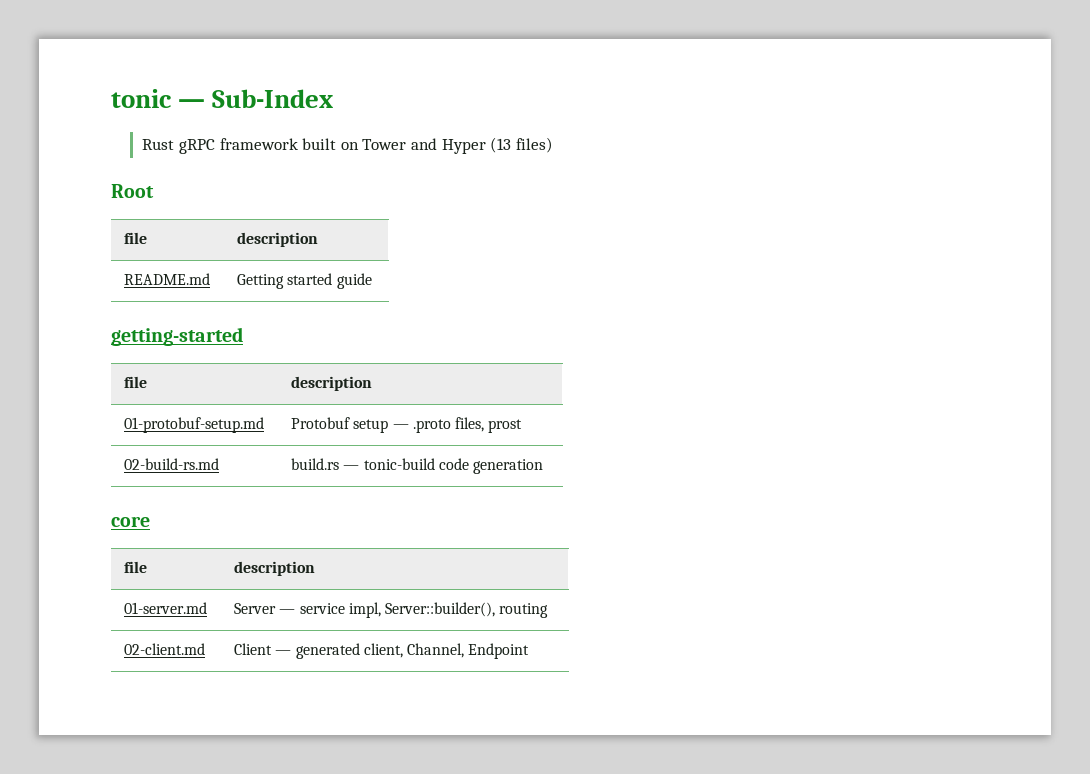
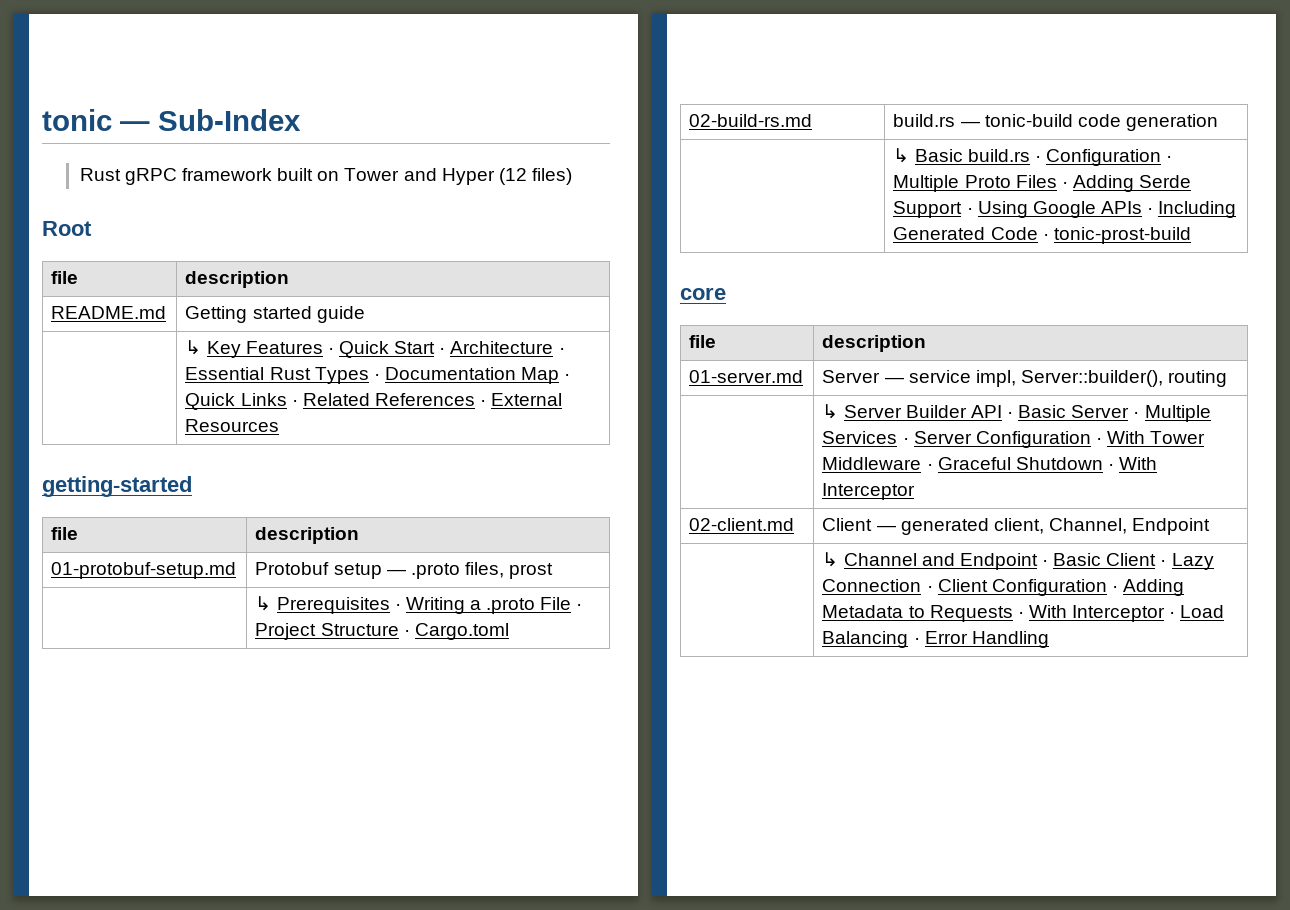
- Rust gRPC framework built on Tower and Hyper (13 files)
+ Rust gRPC framework built on Tower and Hyper (12 files)
+ | ↳ Key Features · Quick Start · Architecture · Essential Rust Types · Documentation Map · Quick Links · Related References · External Resources
+ | ↳ Prerequisites · Writing a .proto File · Project Structure · Cargo.toml
+ | ↳ Basic build.rs · Configuration · Multiple Proto Files · Adding Serde Support · Using Google APIs · Including Generated Code · tonic-prost-build
+ | ↳ Server Builder API · Basic Server · Multiple Services · Server Configuration · With Tower Middleware · Graceful Shutdown · With Interceptor
+ | ↳ Channel and Endpoint · Basic Client · Lazy Connection · Client Configuration · Adding Metadata to Requests · With Interceptor · Load Balancing · Error Handling

